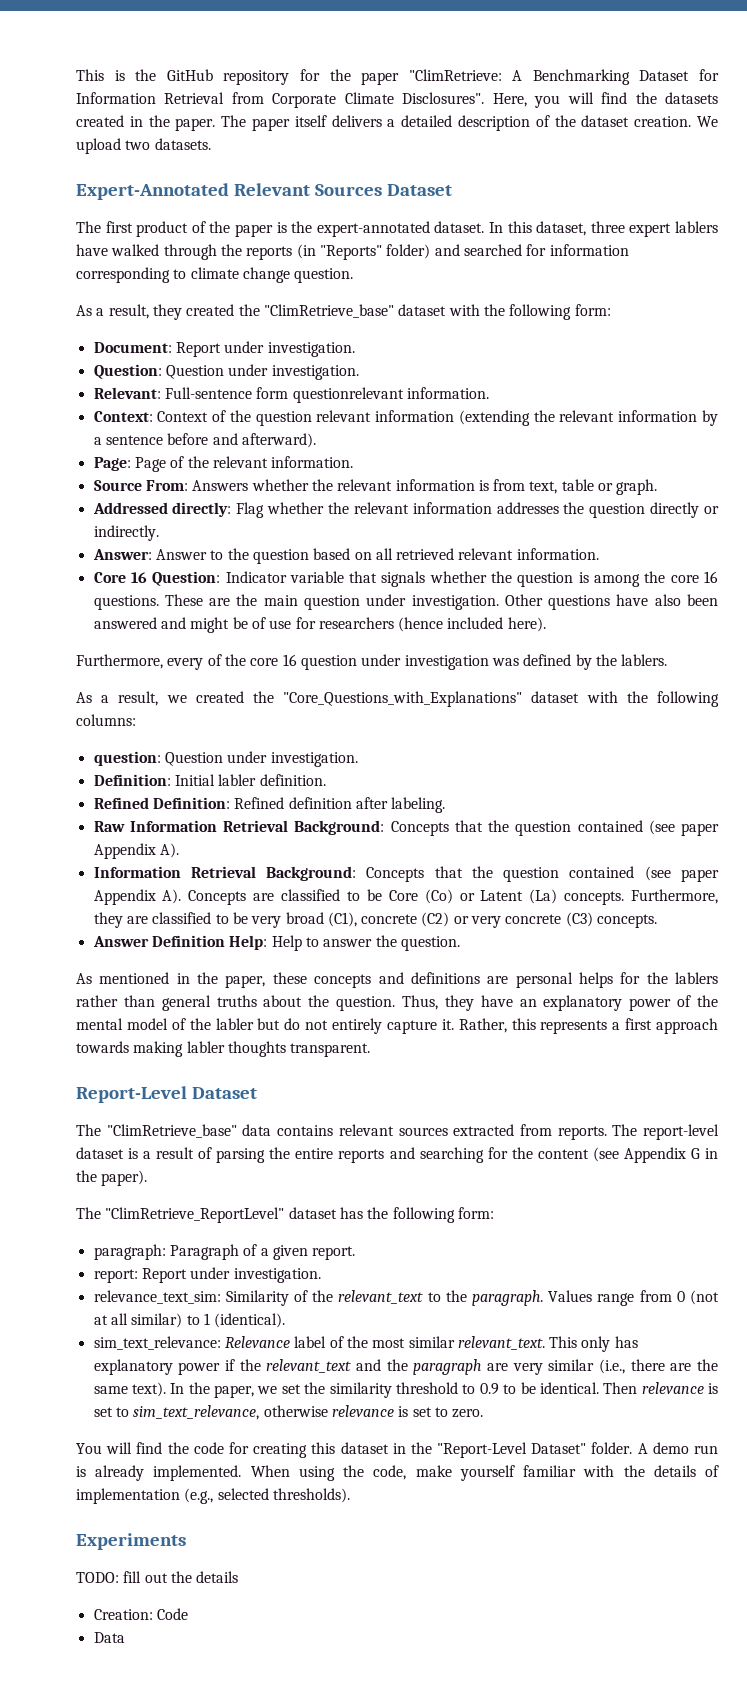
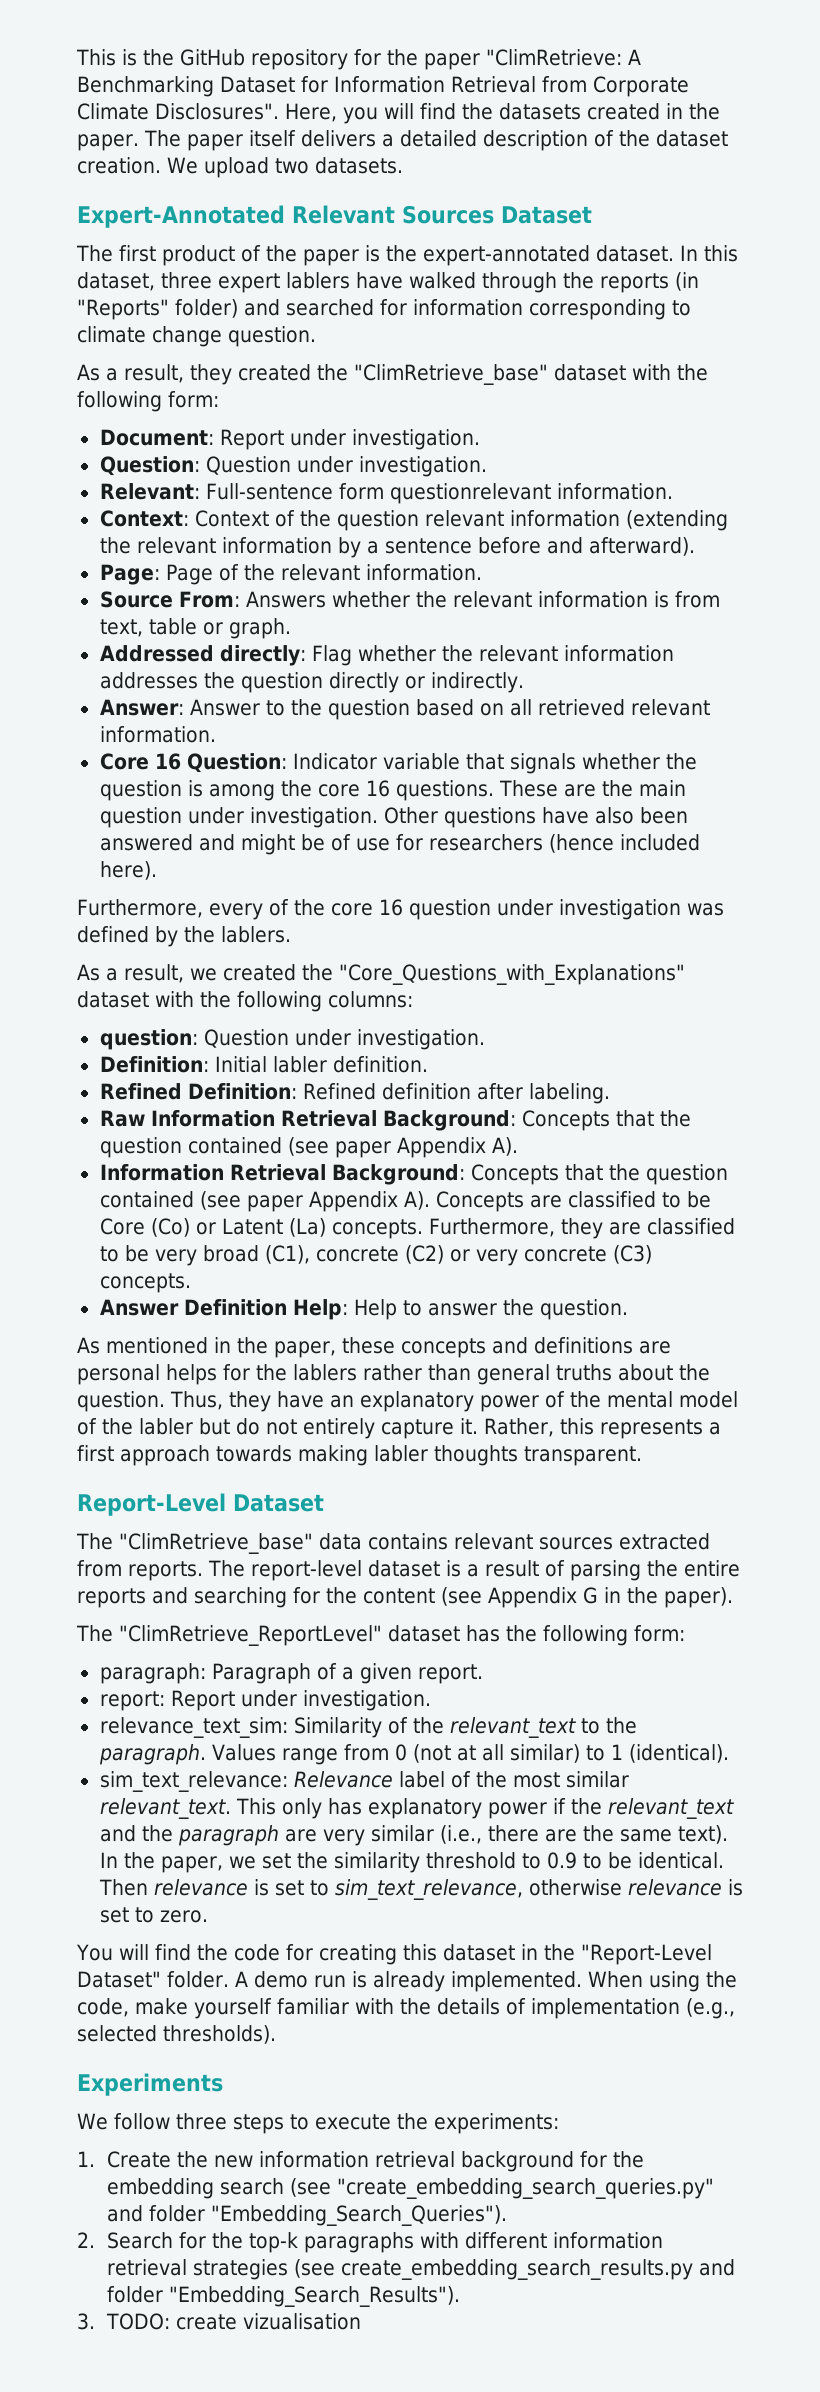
- TODO: fill out the details
- Creation: Code
- Data
+ We follow three steps to execute the experiments:
+ 1. Create the new information retrieval background for the embedding search (see "create_embedding_search_queries.py" and folder "Embedding_Search_Queries").
+ 2. Search for the top-k paragraphs with different information retrieval strategies (see create_embedding_search_results.py and folder "Embedding_Search_Results").
+ 3. TODO: create vizualisation

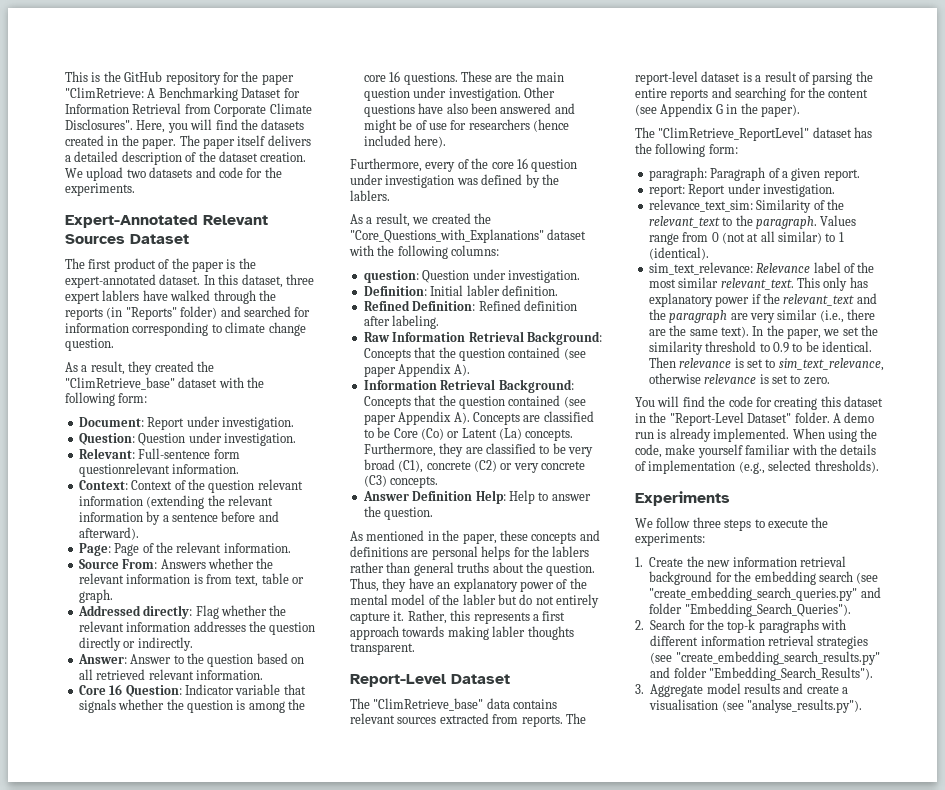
- We upload two datasets.
+ We upload two datasets and code for the experiments.
- 2. Search for the top-k paragraphs with different information retrieval strategies (see create_embedding_search_results.py and folder "Embedding_Search_Results").
+ 2. Search for the top-k paragraphs with different information retrieval strategies (see "create_embedding_search_results.py" and folder "Embedding_Search_Results").
- 3. TODO: create vizualisation
+ 3. Aggregate model results and create a visualisation (see "analyse_results.py").

